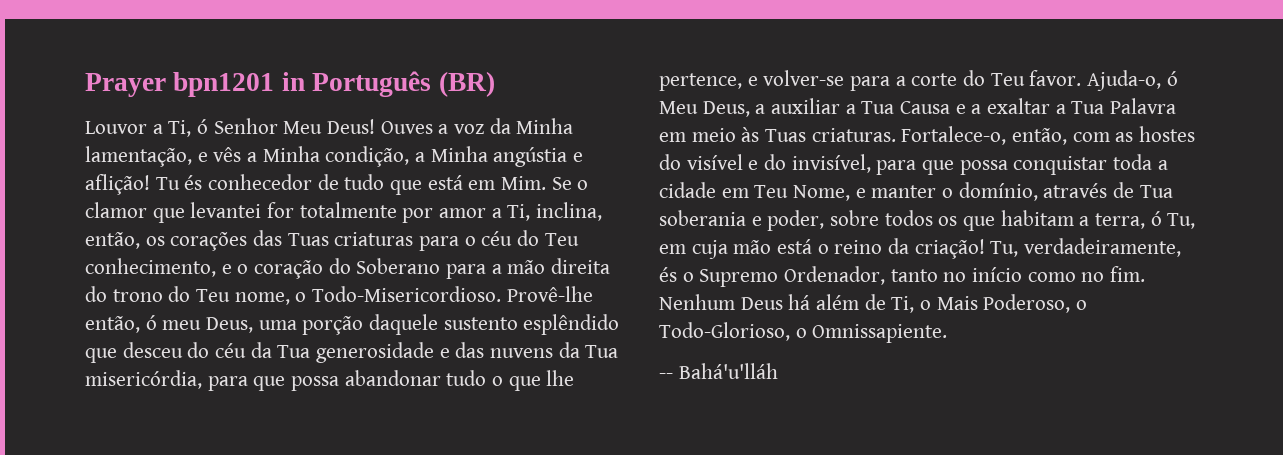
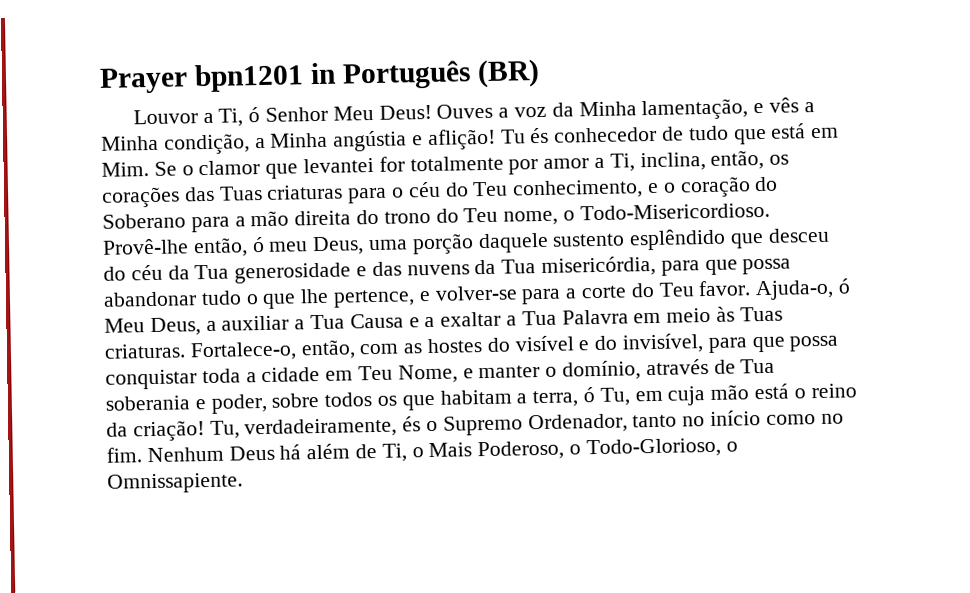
- -- Bahá'u'lláh

